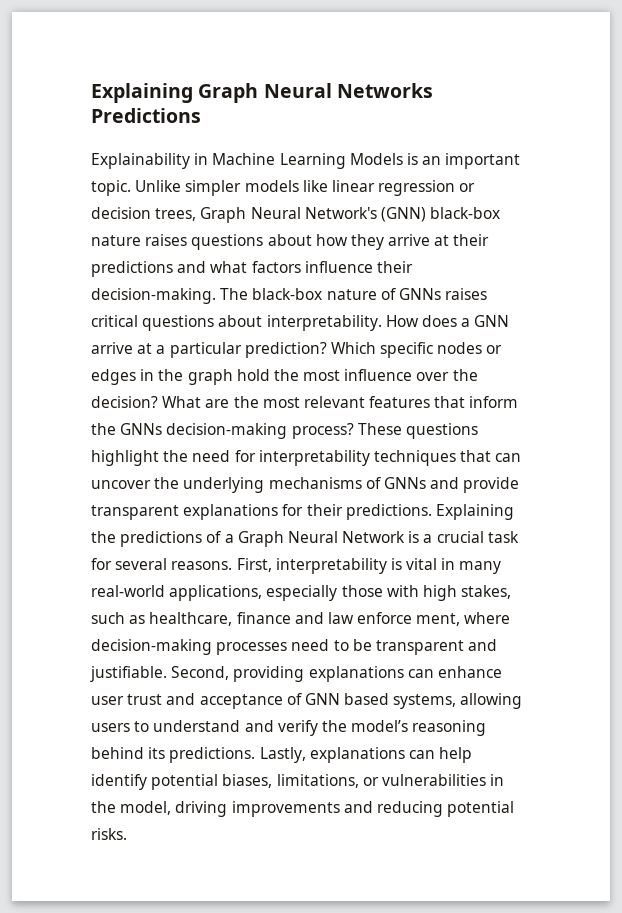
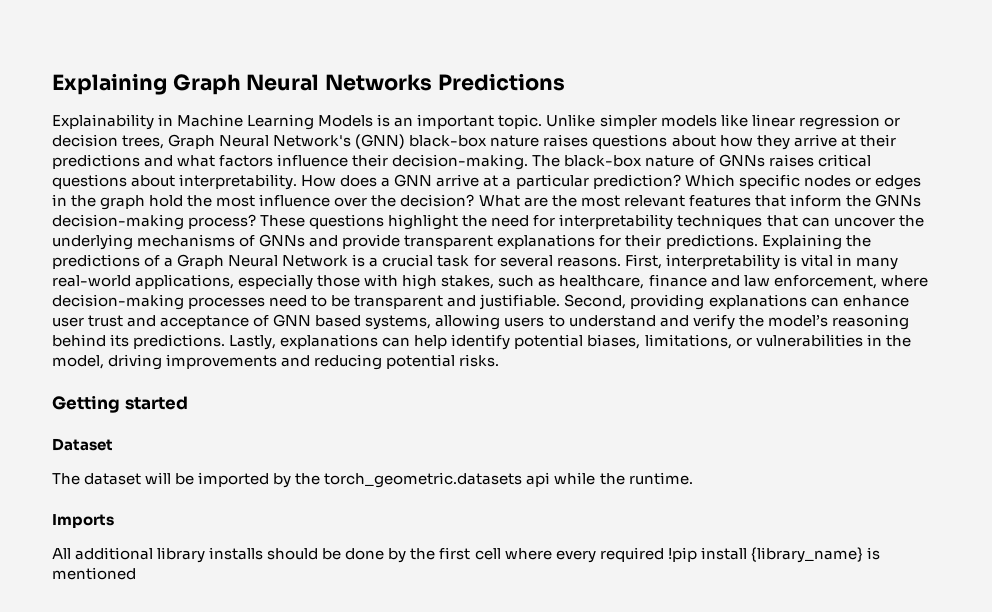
- First, interpretability is vital in many real-world applications, especially those with high stakes, such as healthcare, finance and law enforce ment, where decision-making processes need to be transparent and justifiable.
+ First, interpretability is vital in many real-world applications, especially those with high stakes, such as healthcare, finance and law enforcement, where decision-making processes need to be transparent and justifiable.
+ Getting started
+ Dataset
+ The dataset will be imported by the torch_geometric.datasets api while the runtime.
+ Imports
+ All additional library installs should be done by the first cell where every required !pip install {library_name} is mentioned

